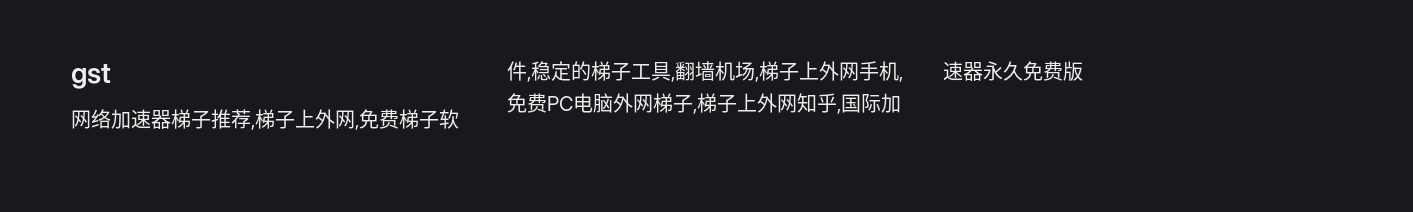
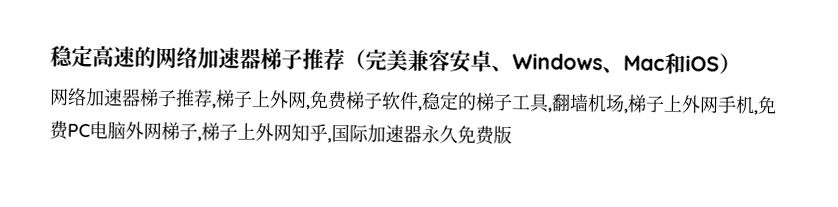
- gst
+ 稳定高速的网络加速器梯子推荐（完美兼容安卓、Windows、Mac和iOS）

